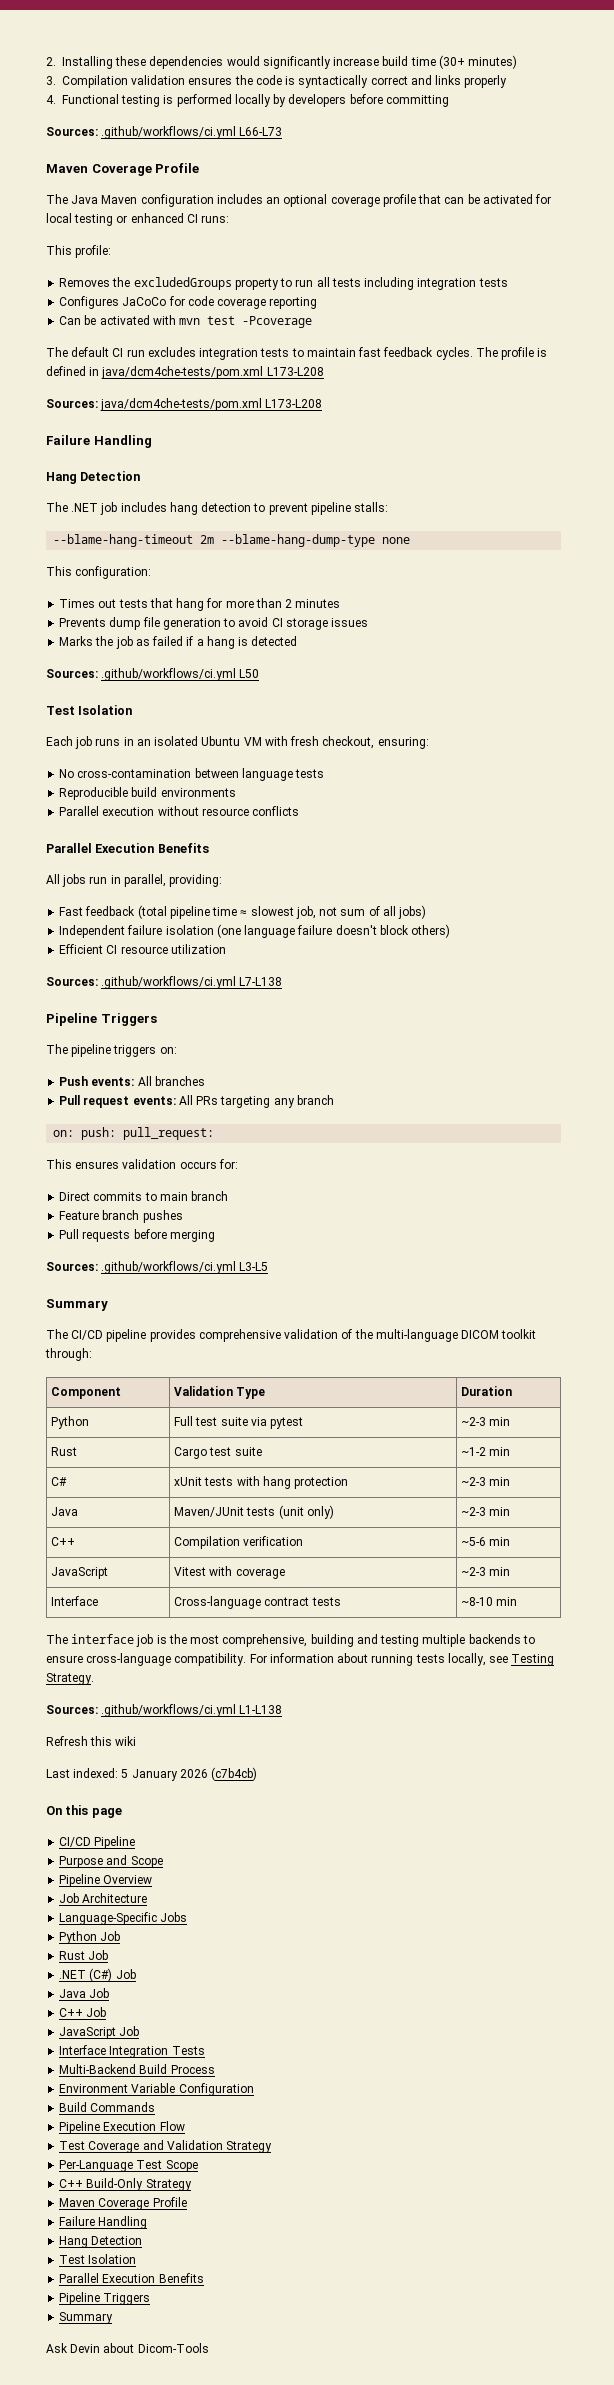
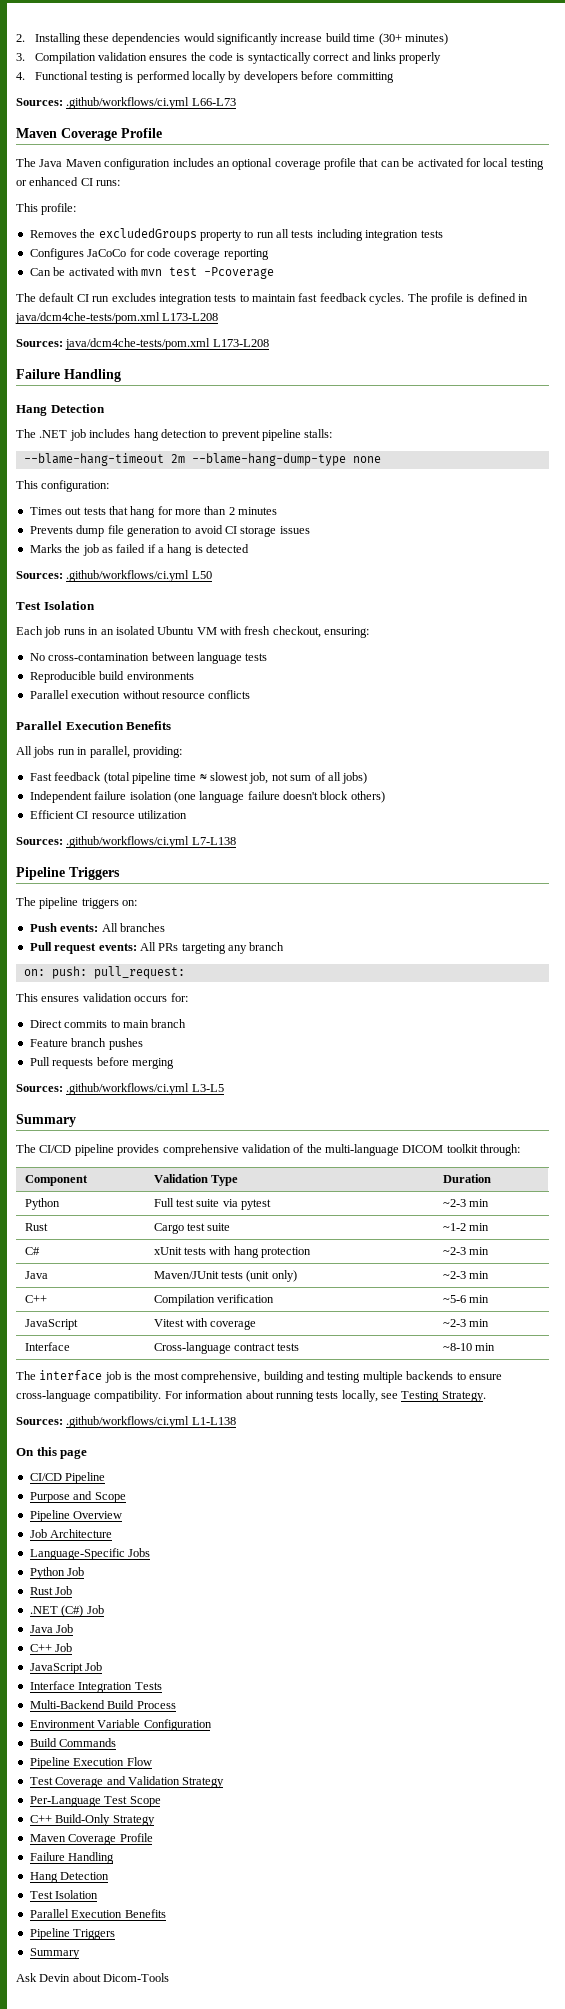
- Refresh this wiki
- Last indexed: 5 January 2026 (c7b4cb)

